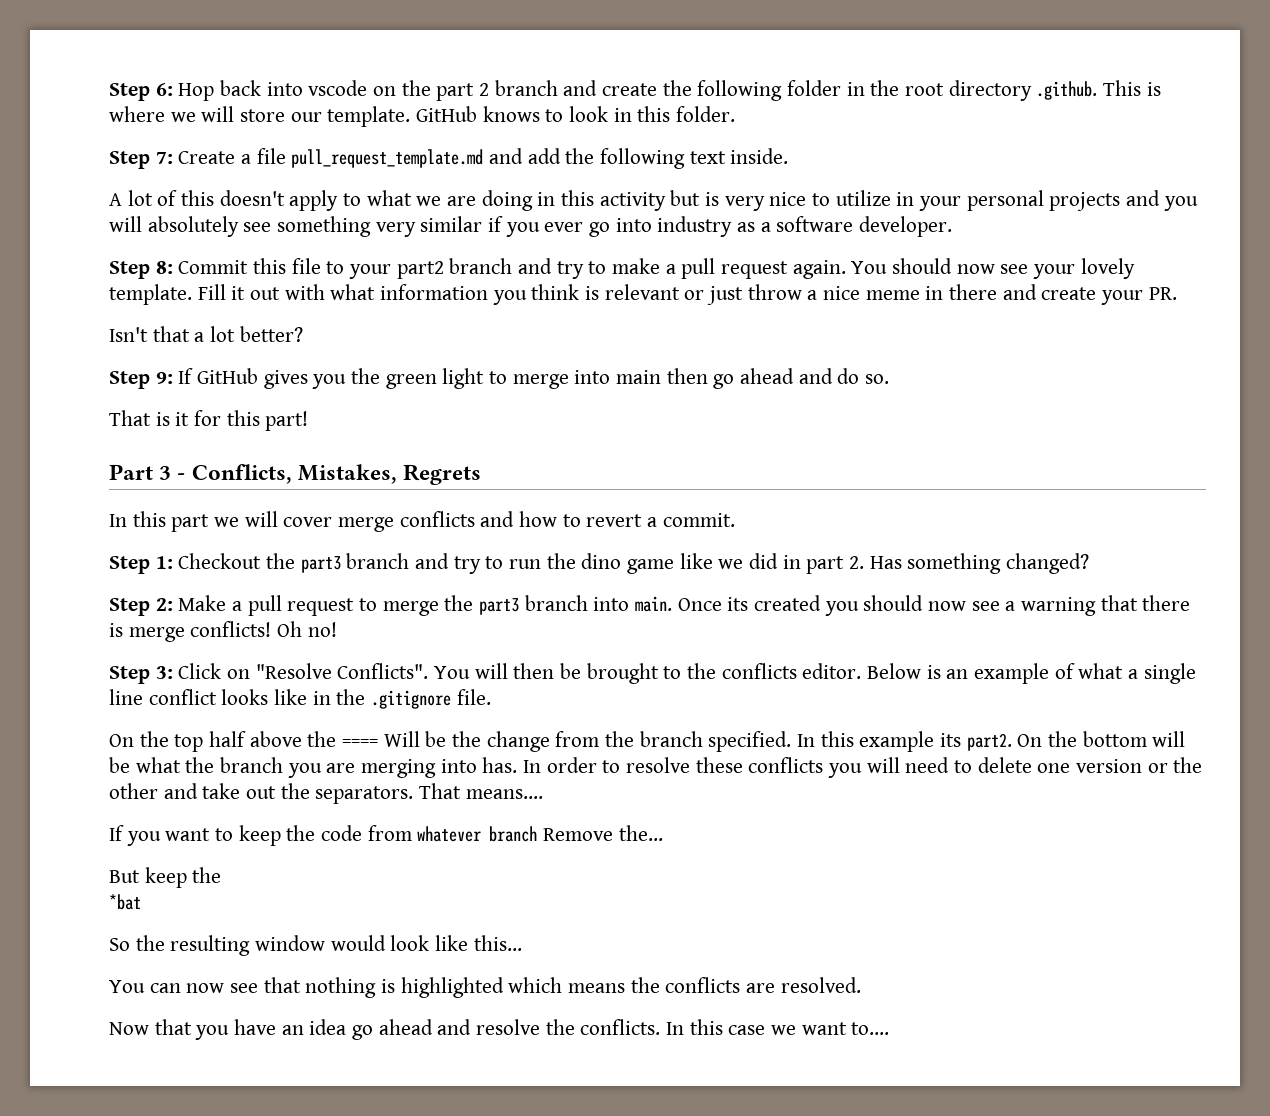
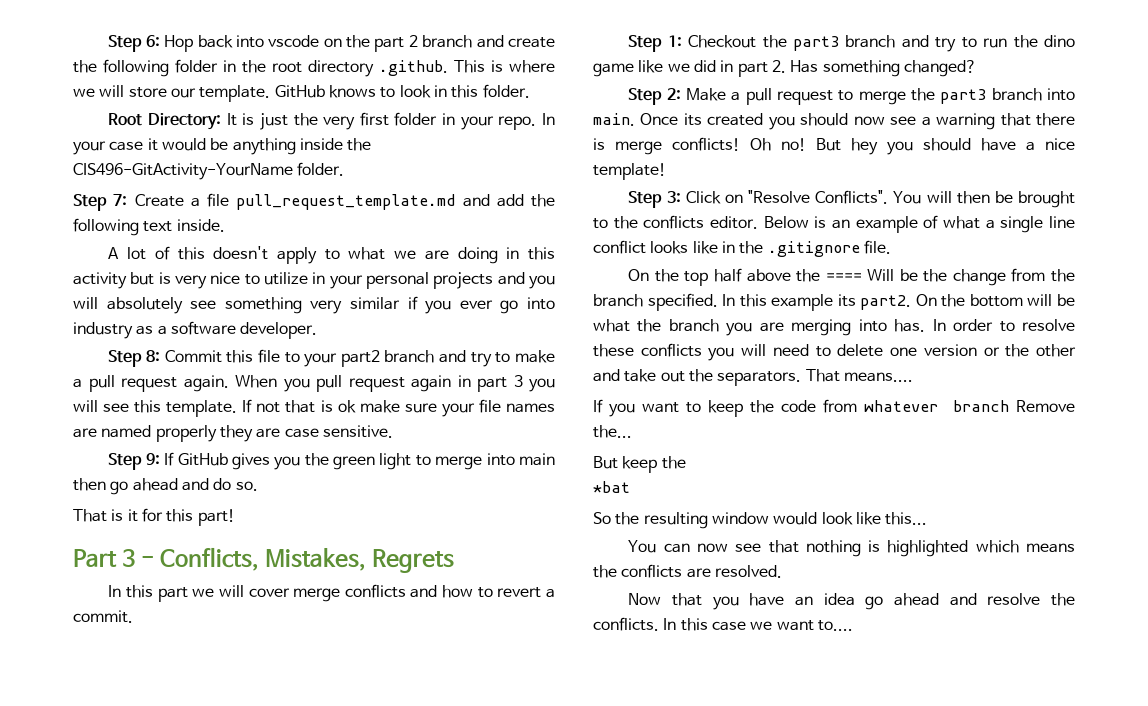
+ Root Directory: It is just the very first folder in your repo. In your case it would be anything inside the CIS496-GitActivity-YourName folder.
- You should now see your lovely template. Fill it out with what information you think is relevant or just throw a nice meme in there and create your PR.
- Isn't that a lot better?
+ When you pull request again in part 3 you will see this template. If not that is ok make sure your file names are named properly they are case sensitive.
+ But hey you should have a nice template!

